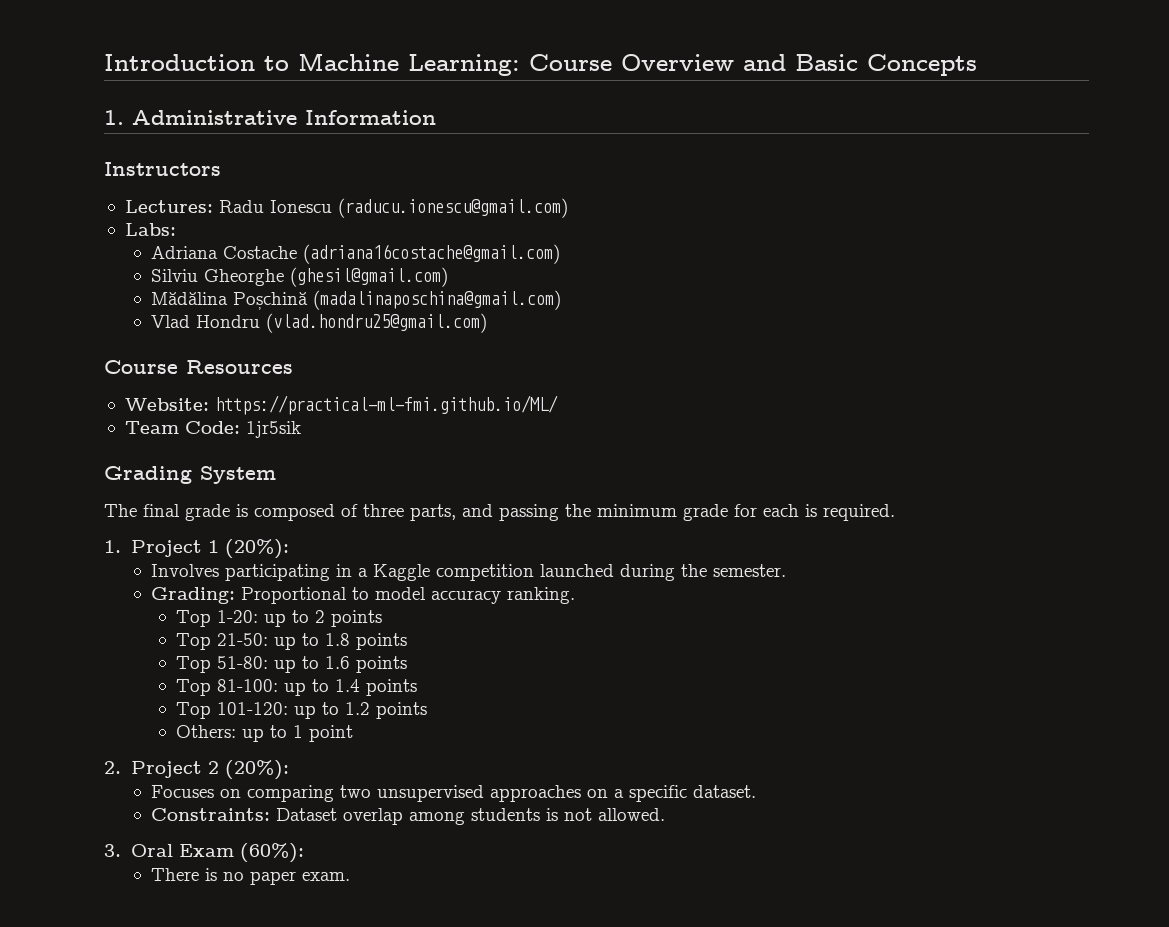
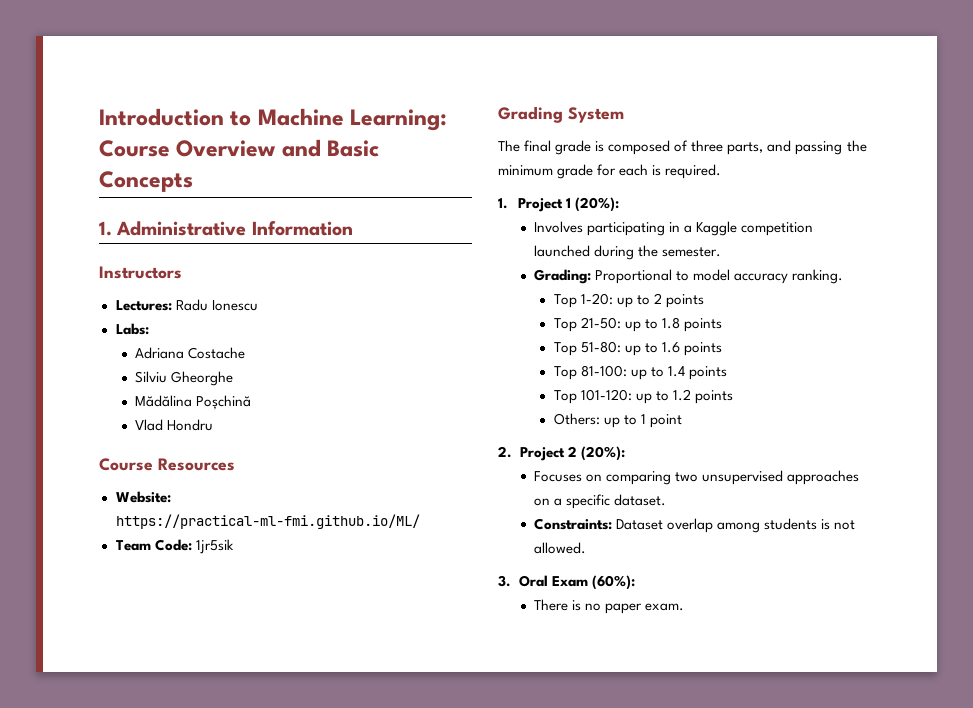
- Lectures: Radu Ionescu (raducu.ionescu@gmail.com)
+ Lectures: Radu Ionescu
- Adriana Costache (adriana16costache@gmail.com)
+ Adriana Costache
- Silviu Gheorghe (ghesil@gmail.com)
+ Silviu Gheorghe
- Mădălina Poșchină (madalinaposchina@gmail.com)
+ Mădălina Poșchină
- Vlad Hondru (vlad.hondru25@gmail.com)
+ Vlad Hondru

